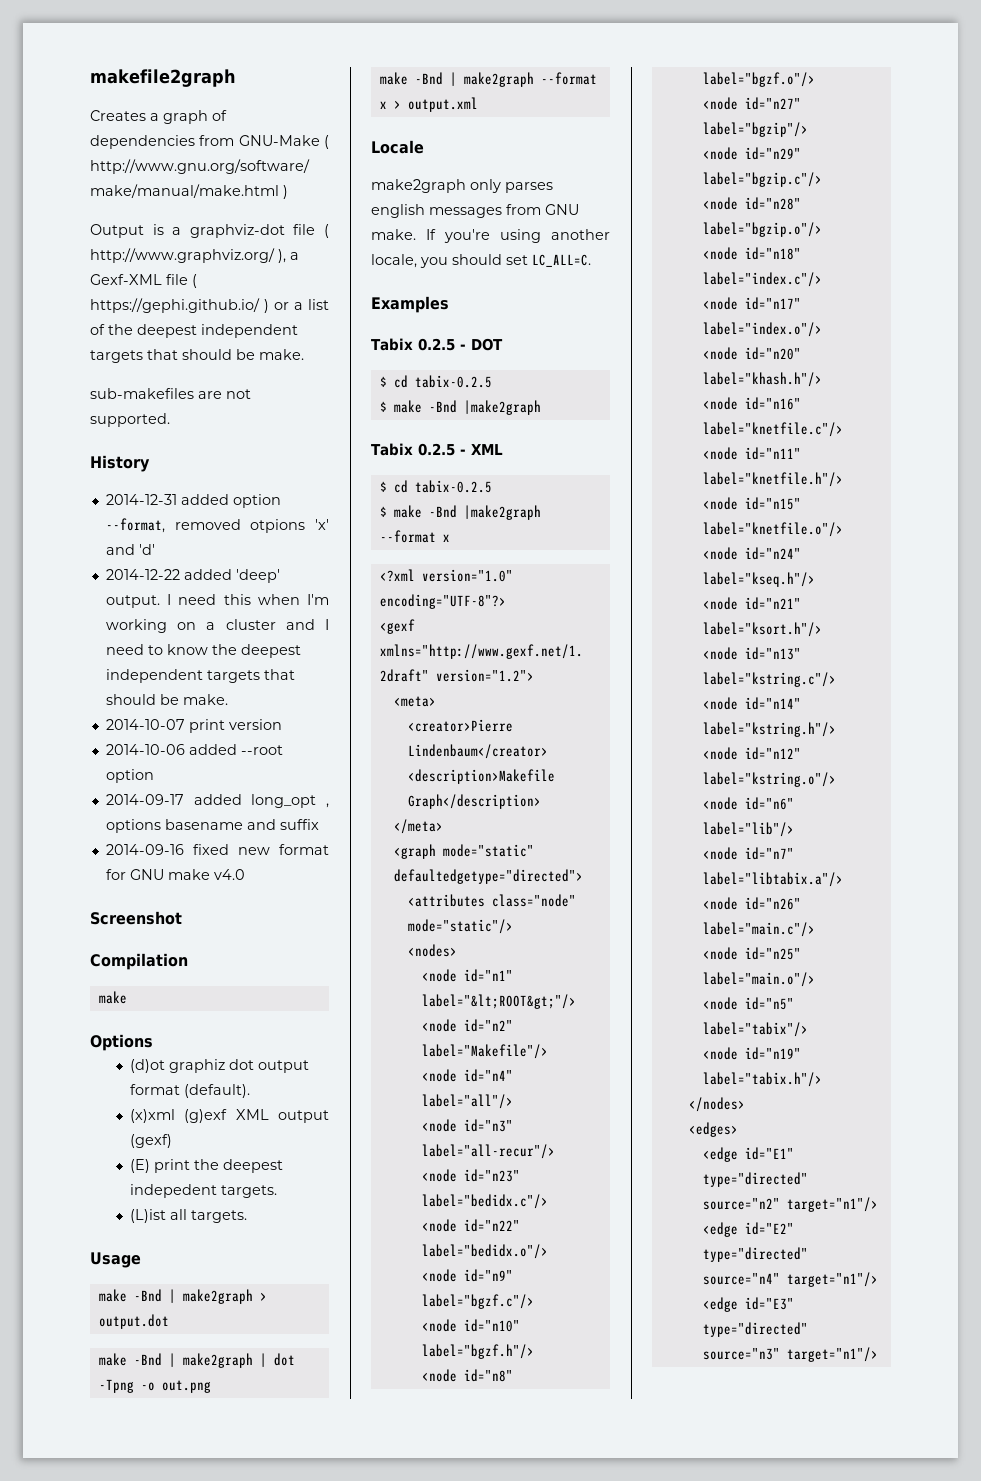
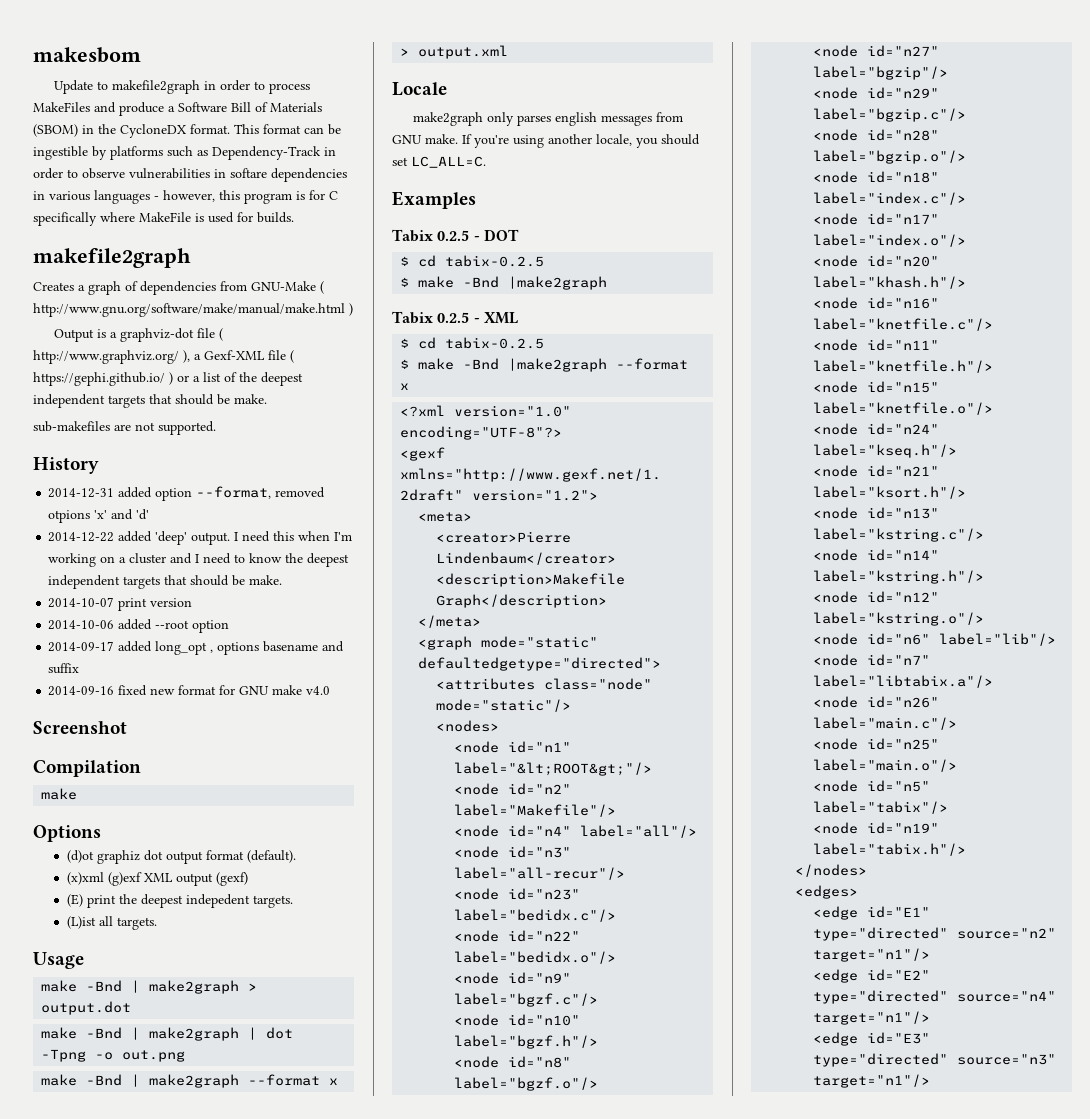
+ makesbom
+ Update to makefile2graph in order to process MakeFiles and produce a Software Bill of Materials (SBOM) in the CycloneDX format. This format can be ingestible by platforms such as Dependency-Track in order to observe vulnerabilities in softare dependencies in various languages - however, this program is for C specifically where MakeFile is used for builds.

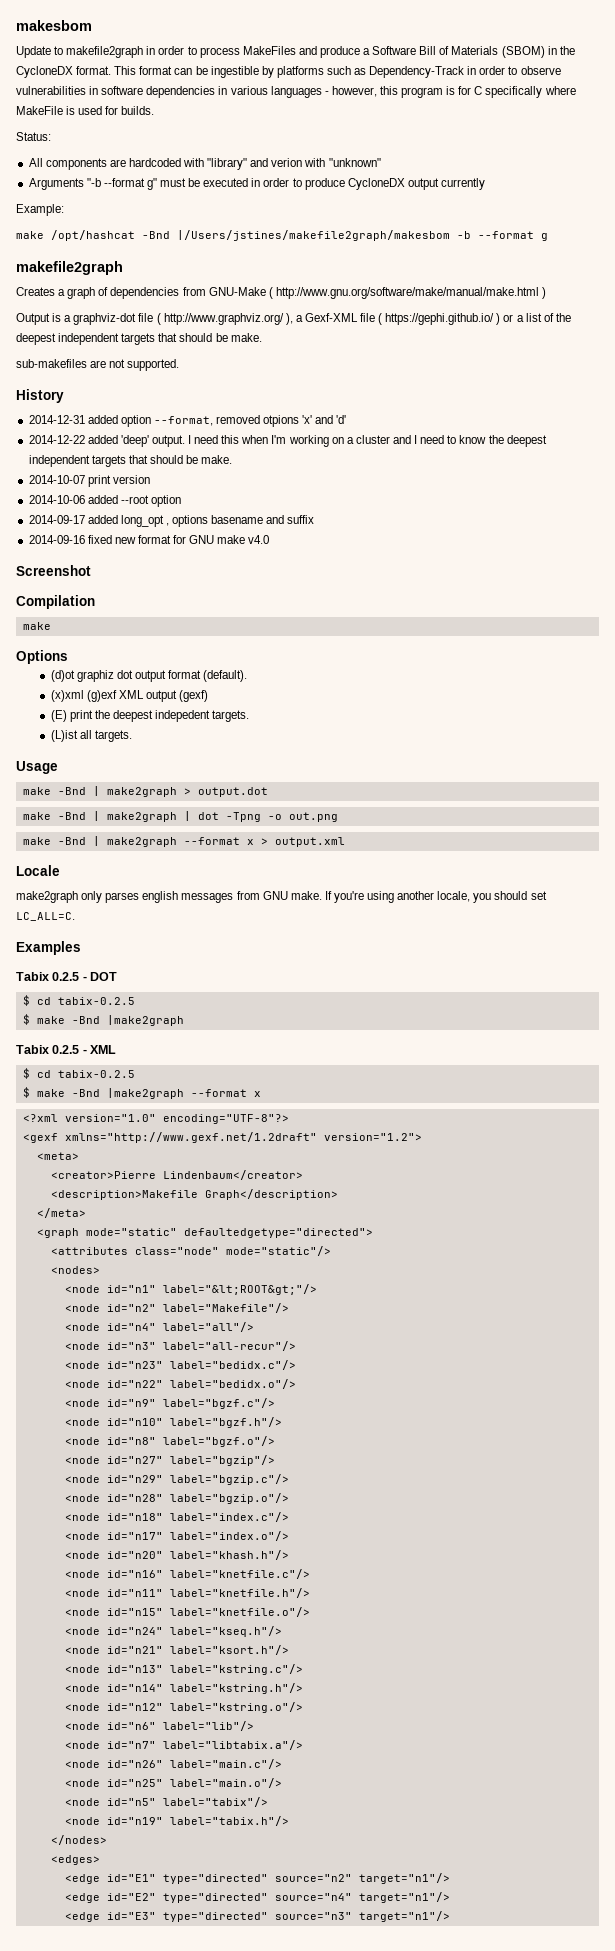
- This format can be ingestible by platforms such as Dependency-Track in order to observe vulnerabilities in softare dependencies in various languages - however, this program is for C specifically where MakeFile is used for builds.
+ This format can be ingestible by platforms such as Dependency-Track in order to observe vulnerabilities in software dependencies in various languages - however, this program is for C specifically where MakeFile is used for builds.
+ Status:
+ All components are hardcoded with "library" and verion with "unknown"
+ Arguments "-b --format g" must be executed in order to produce CycloneDX output currently
+ Example:
+ make /opt/hashcat -Bnd |/Users/jstines/makefile2graph/makesbom -b --format g

